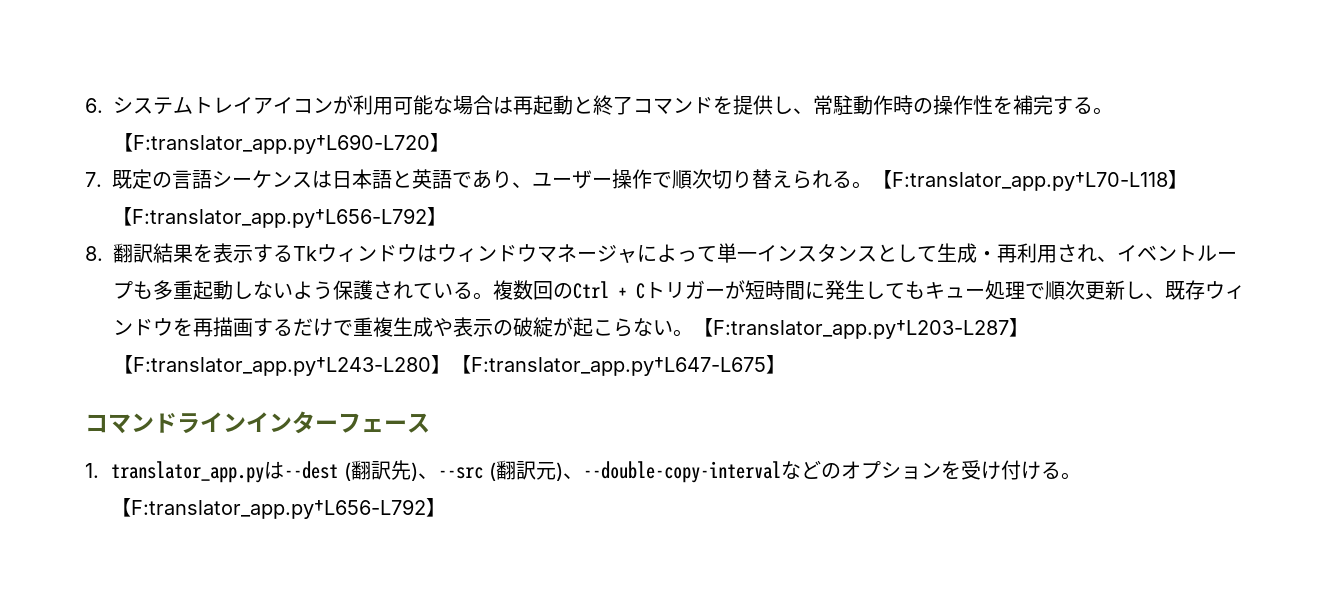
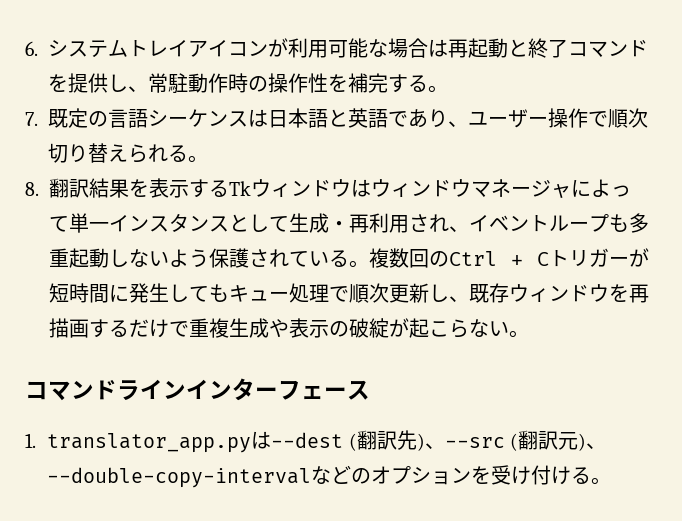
- 【F:translator_app.py†L690-L720】
- 【F:translator_app.py†L70-L118】【F:translator_app.py†L656-L792】
- 【F:translator_app.py†L203-L287】【F:translator_app.py†L243-L280】【F:translator_app.py†L647-L675】
- 1. translator_app.pyは--dest (翻訳先)、--src (翻訳元)、--double-copy-intervalなどのオプションを受け付ける。【F:translator_app.py†L656-L792】
+ 1. translator_app.pyは--dest (翻訳先)、--src (翻訳元)、--double-copy-intervalなどのオプションを受け付ける。

